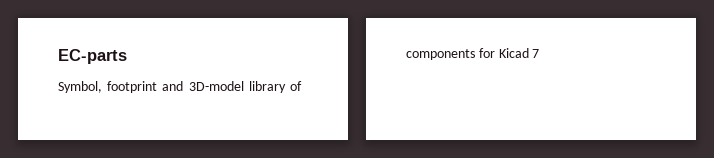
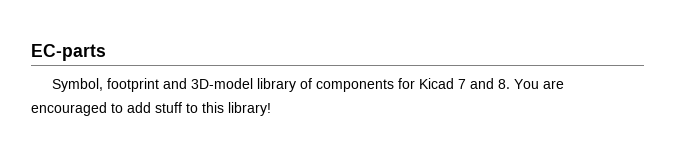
- Symbol, footprint and 3D-model library of components for Kicad 7
+ Symbol, footprint and 3D-model library of components for Kicad 7 and 8. You are encouraged to add stuff to this library!

